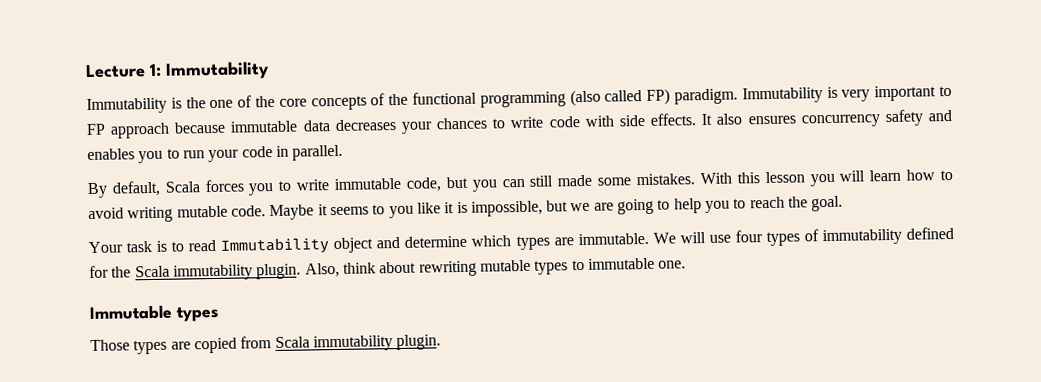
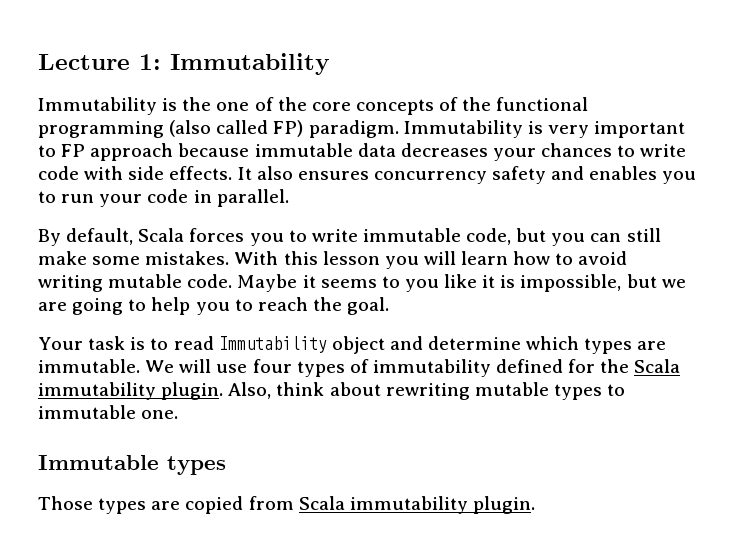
- By default, Scala forces you to write immutable code, but you can still made some mistakes.
+ By default, Scala forces you to write immutable code, but you can still make some mistakes.

